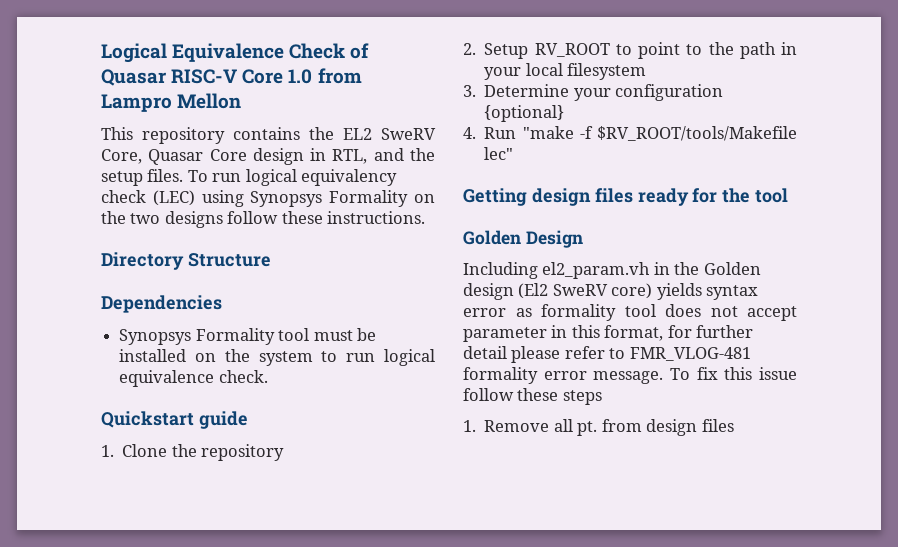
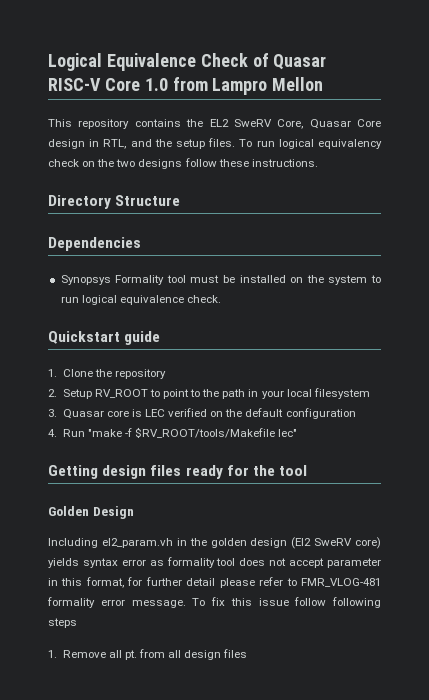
- To run logical equivalency check (LEC) using Synopsys Formality on the two designs follow these instructions.
+ To run logical equivalency check on the two designs follow these instructions.
- 3. Determine your configuration {optional}
+ 3. Quasar core is LEC verified on the default configuration
- Including el2_param.vh in the Golden design (El2 SweRV core) yields syntax error as formality tool does not accept parameter in this format, for further detail please refer to FMR_VLOG-481 formality error message.
+ Including el2_param.vh in the golden design (El2 SweRV core) yields syntax error as formality tool does not accept parameter in this format, for further detail please refer to FMR_VLOG-481 formality error message.
- To fix this issue follow these steps
+ To fix this issue follow following steps
- 1. Remove all pt. from design files
+ 1. Remove all pt. from all design files

